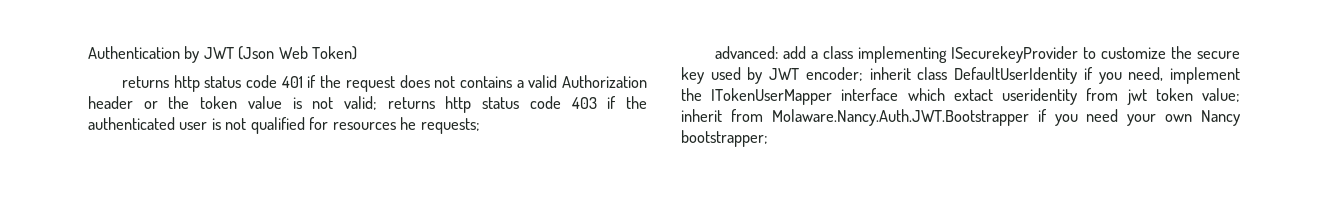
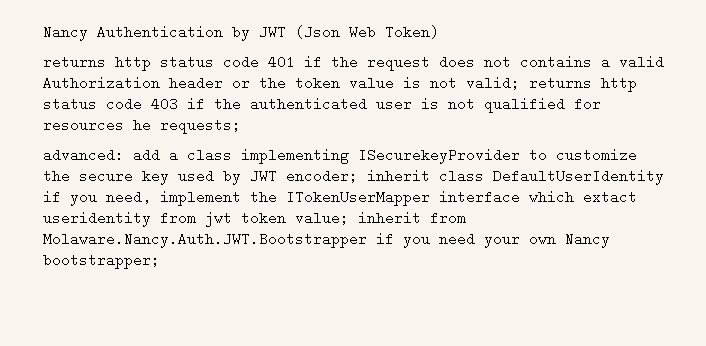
- Authentication by JWT (Json Web Token)
+ Nancy Authentication by JWT (Json Web Token)

